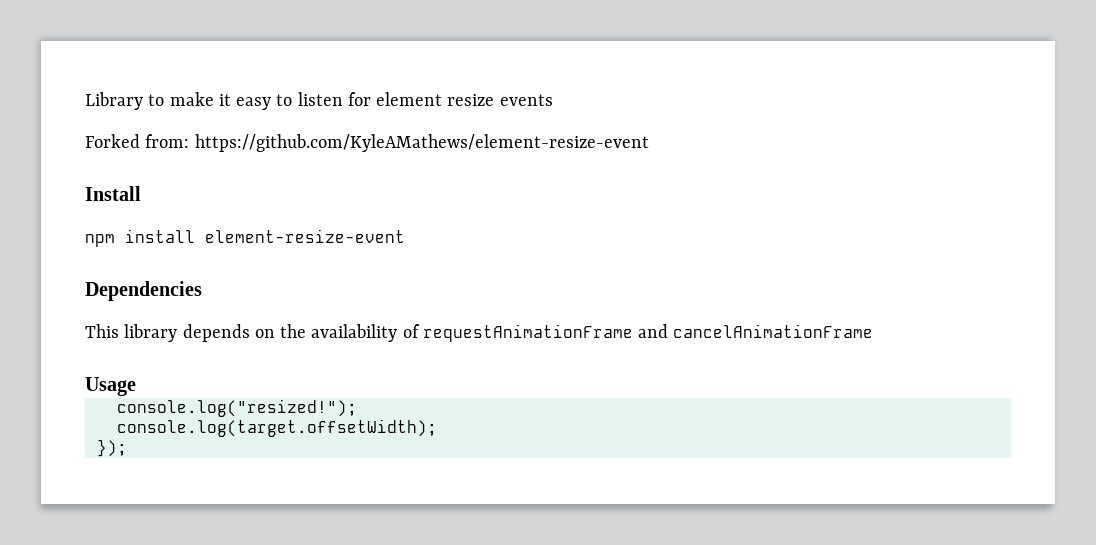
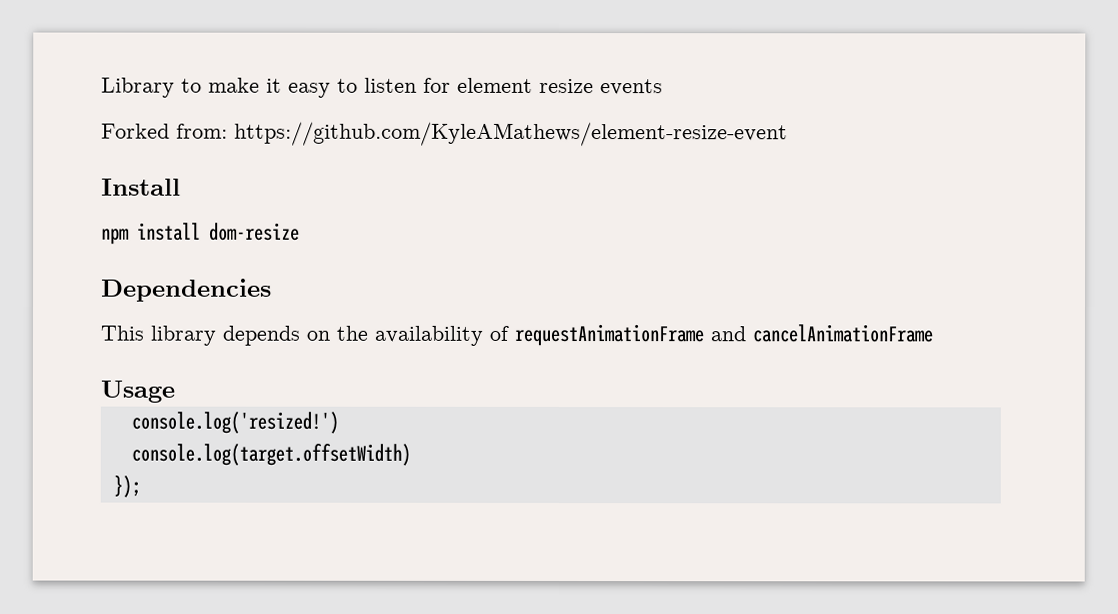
- npm install element-resize-event
+ npm install dom-resize
- console.log("resized!");
- console.log(target.offsetWidth);
+ console.log('resized!')
+ console.log(target.offsetWidth)

